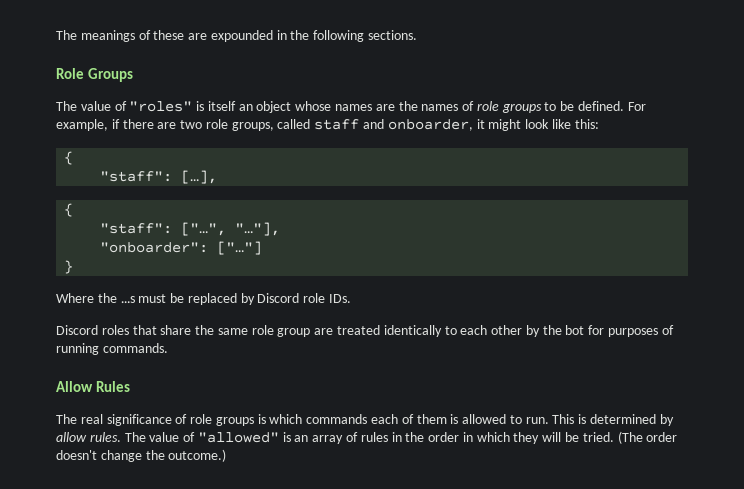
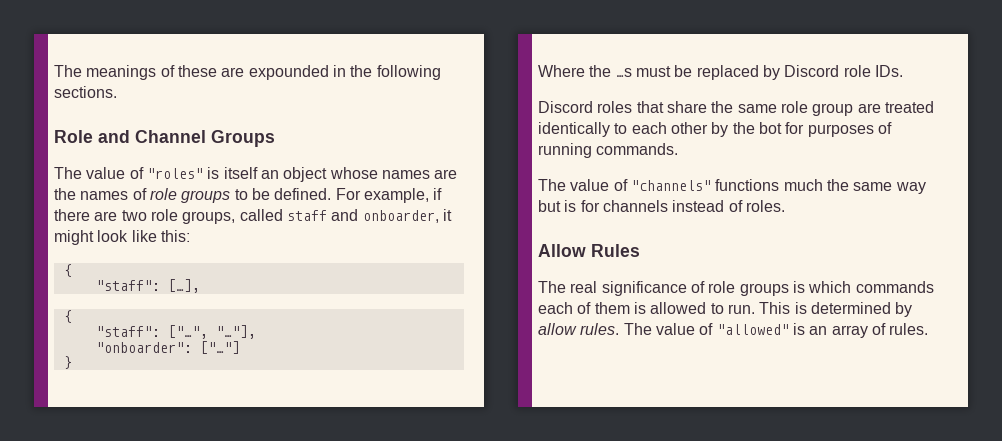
- Role Groups
+ Role and Channel Groups
+ The value of "channels" functions much the same way but is for channels instead of roles.
- The value of "allowed" is an array of rules in the order in which they will be tried. (The order doesn't change the outcome.)
+ The value of "allowed" is an array of rules.

